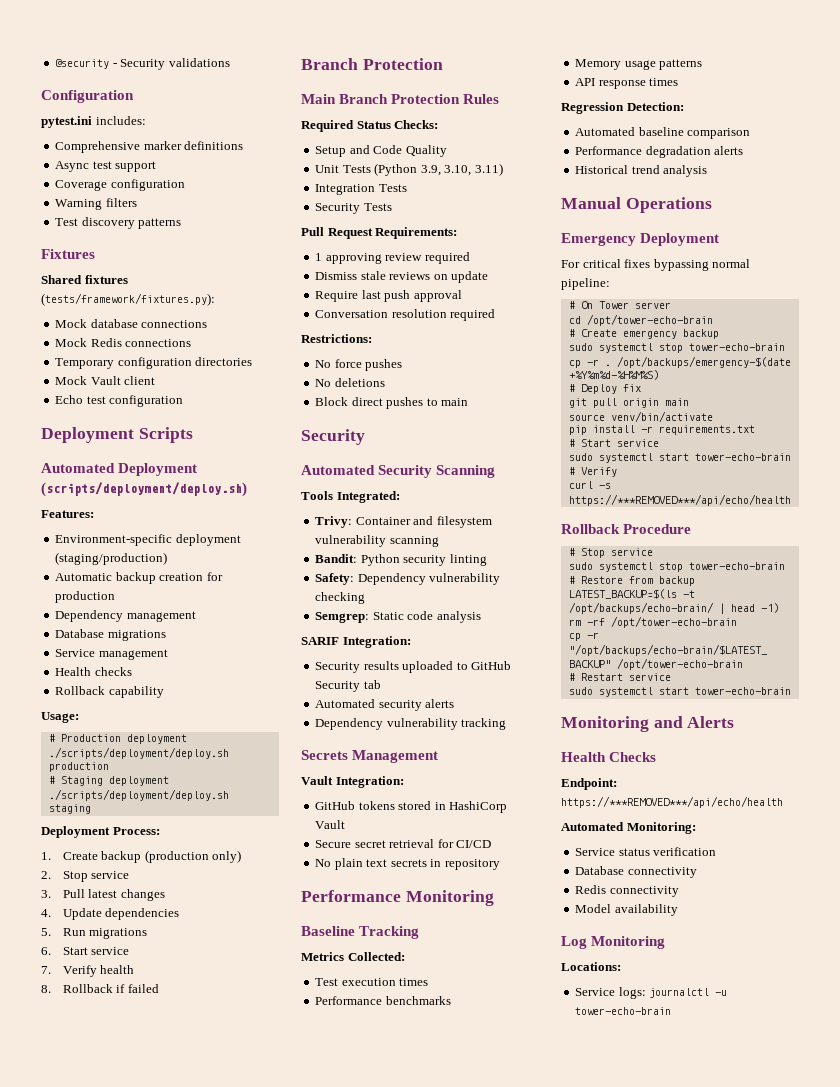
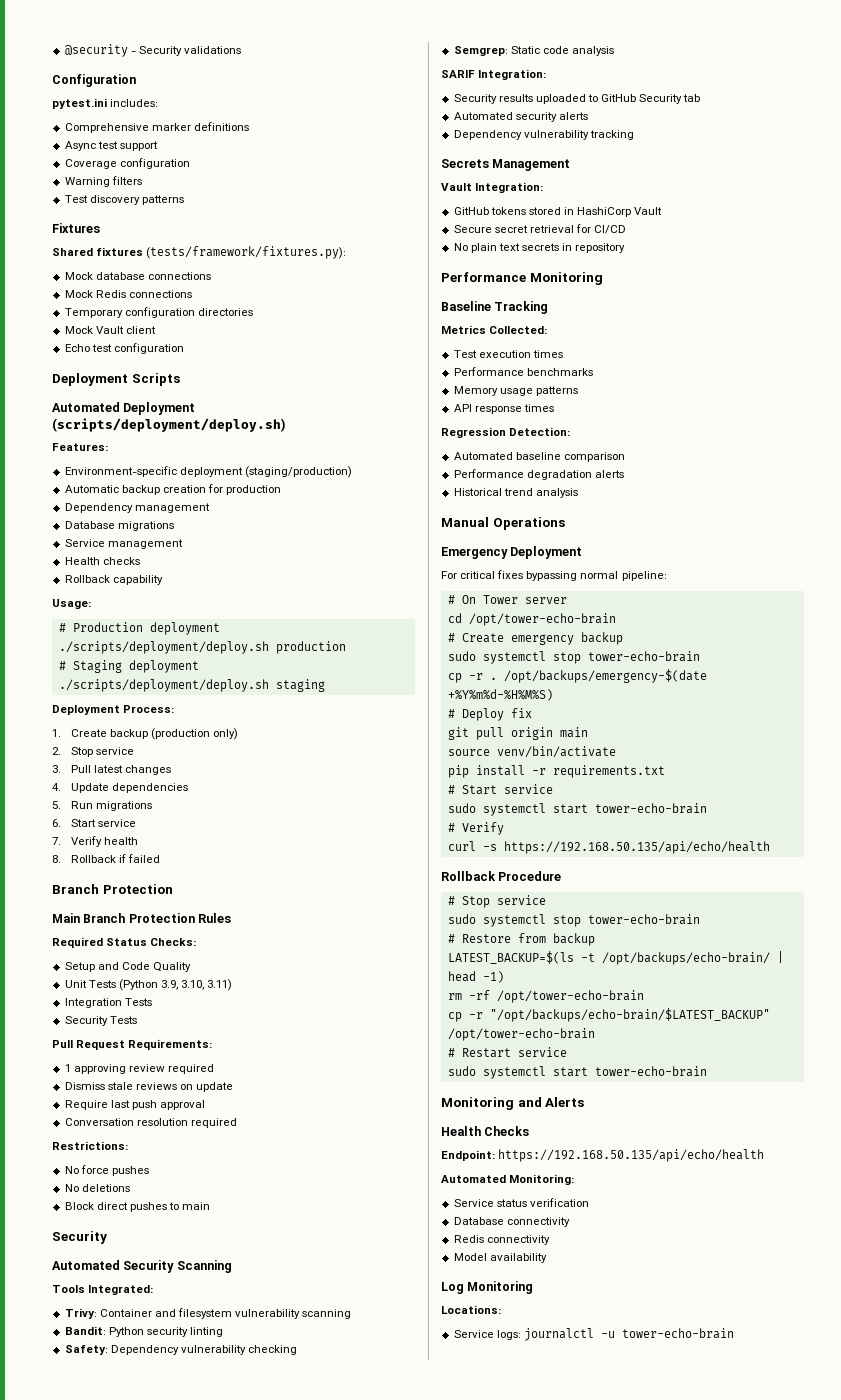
- curl -s https://***REMOVED***/api/echo/health
+ curl -s https://192.168.50.135/api/echo/health
- Endpoint: https://***REMOVED***/api/echo/health
+ Endpoint: https://192.168.50.135/api/echo/health

